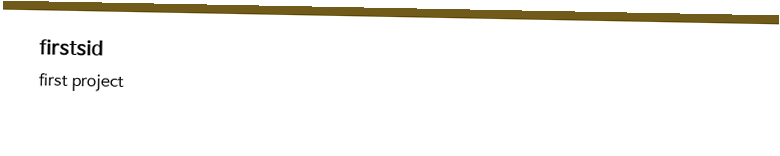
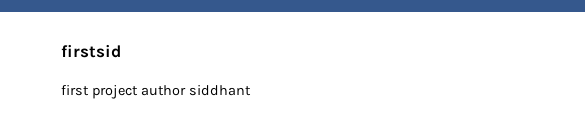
- first project
+ first project author siddhant

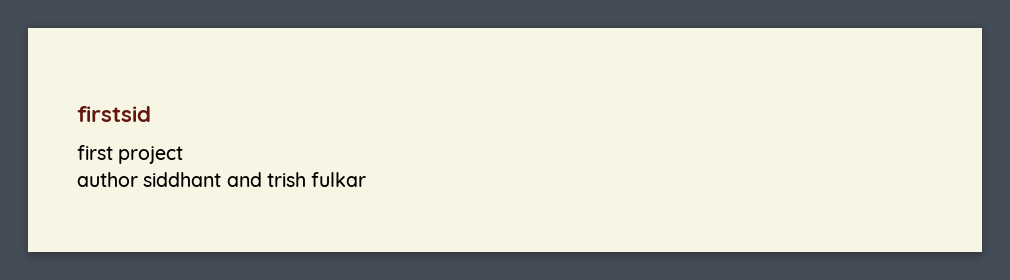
- first project author siddhant
+ first project
+ author siddhant and trish fulkar

